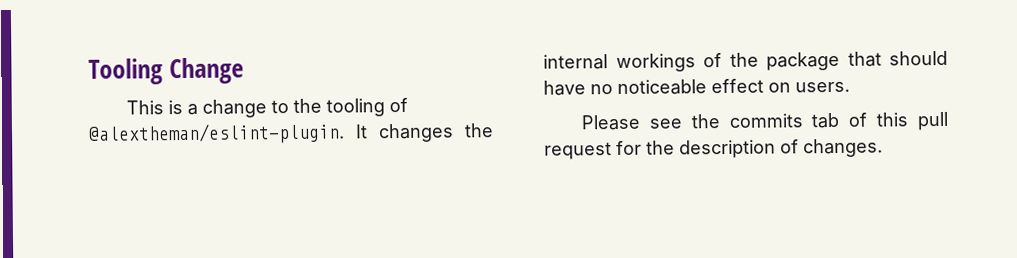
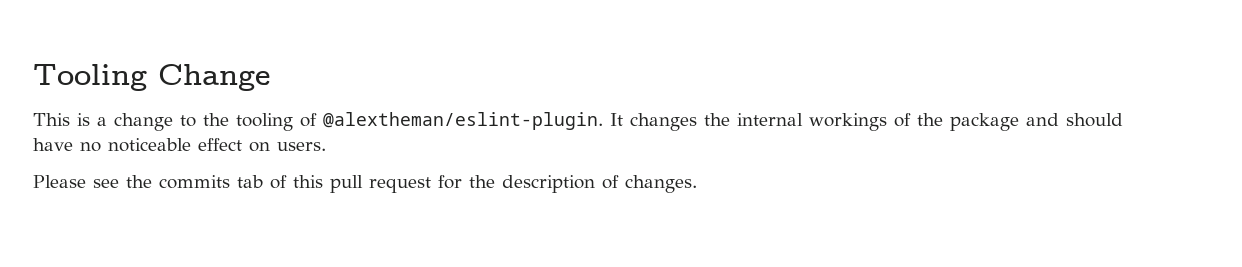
- It changes the internal workings of the package that should have no noticeable effect on users.
+ It changes the internal workings of the package and should have no noticeable effect on users.

